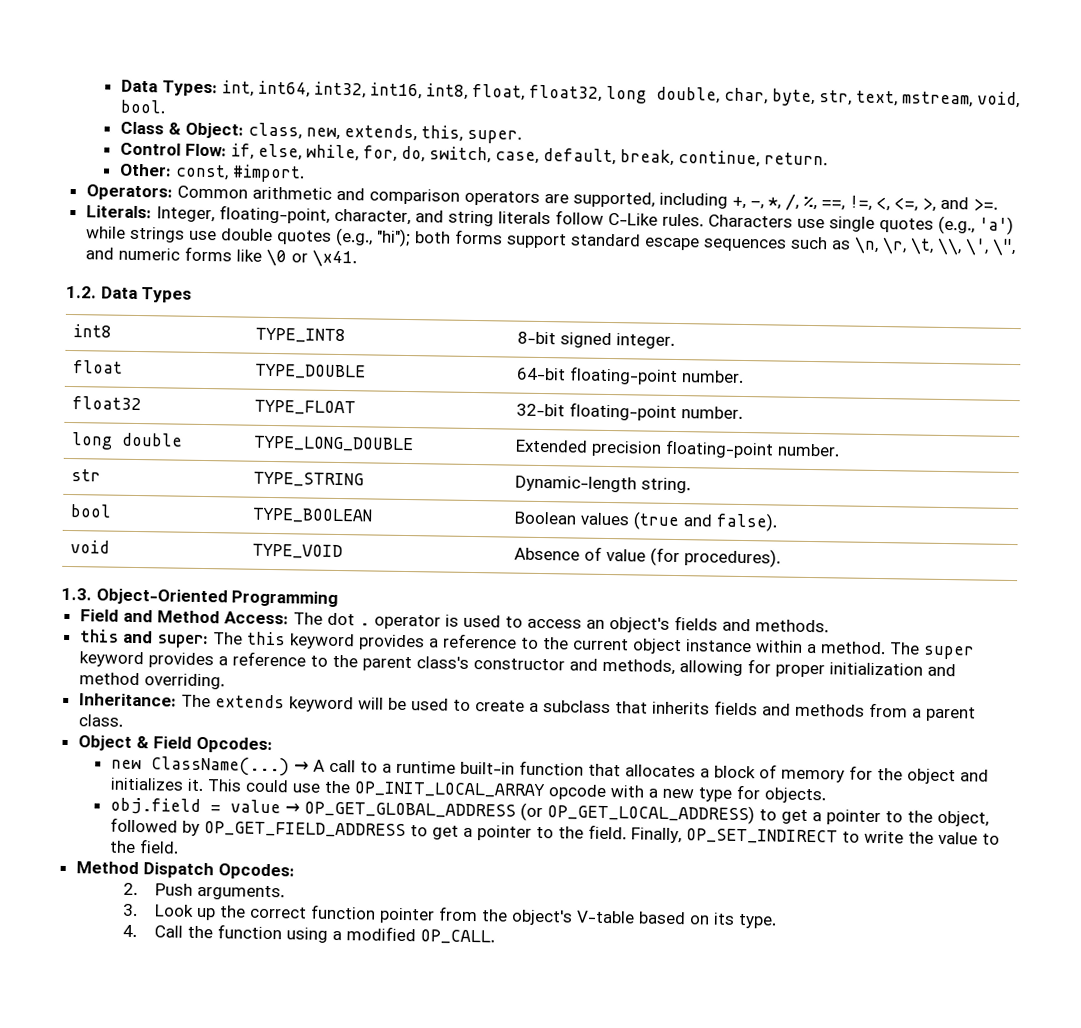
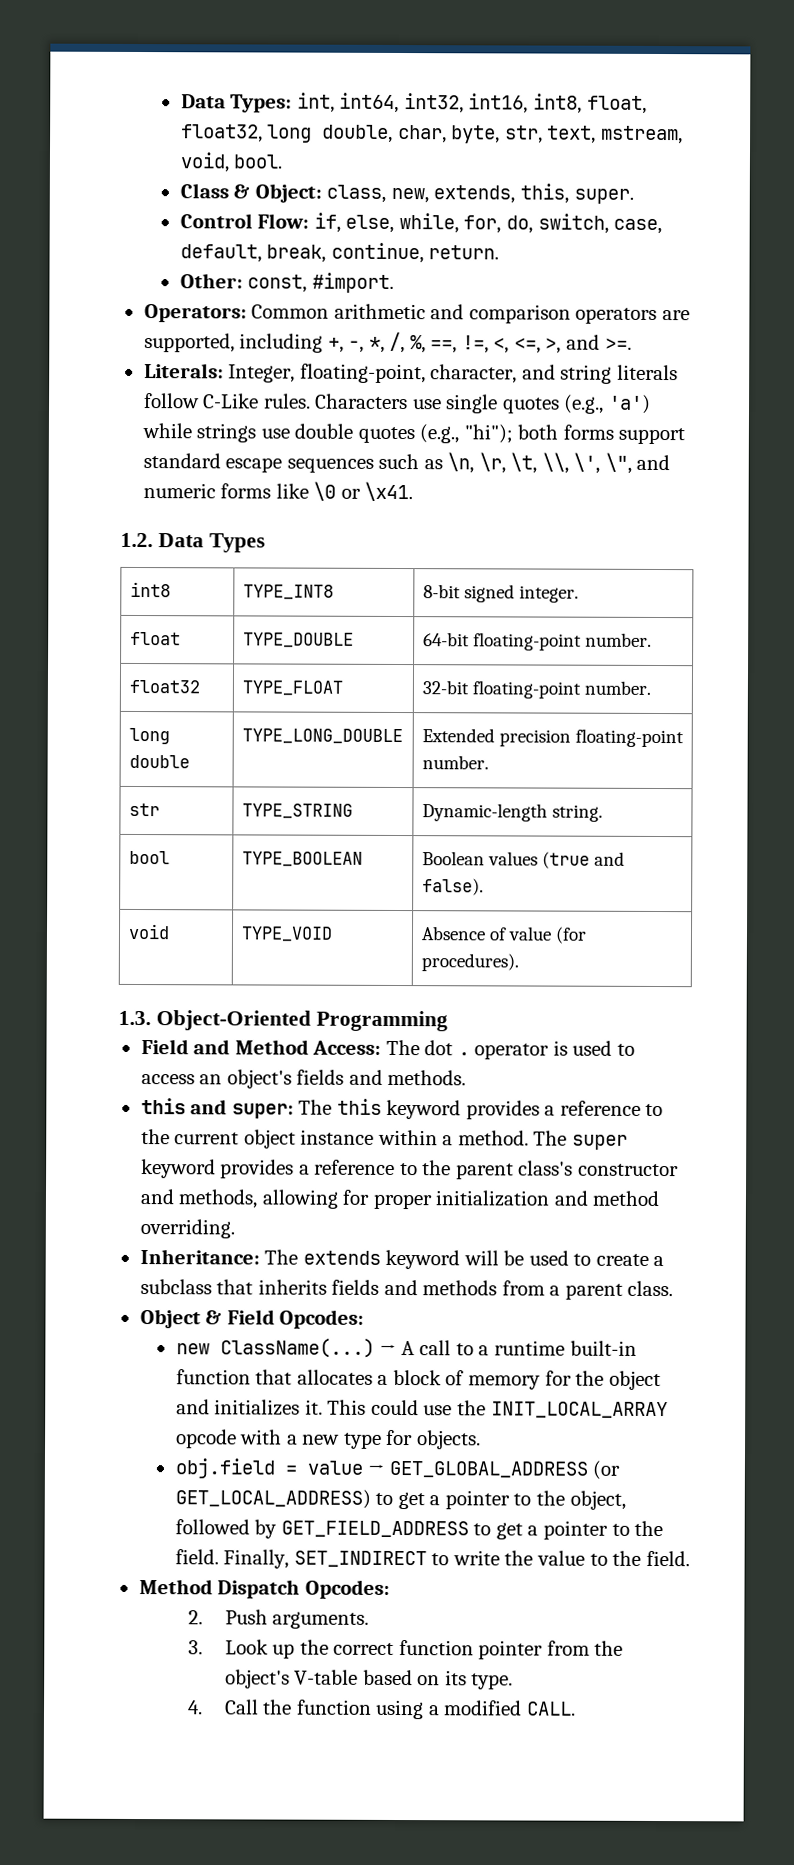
- This could use the OP_INIT_LOCAL_ARRAY opcode with a new type for objects.
+ This could use the INIT_LOCAL_ARRAY opcode with a new type for objects.
- obj.field = value → OP_GET_GLOBAL_ADDRESS (or OP_GET_LOCAL_ADDRESS) to get a pointer to the object, followed by OP_GET_FIELD_ADDRESS to get a pointer to the field.
+ obj.field = value → GET_GLOBAL_ADDRESS (or GET_LOCAL_ADDRESS) to get a pointer to the object, followed by GET_FIELD_ADDRESS to get a pointer to the field.
- Finally, OP_SET_INDIRECT to write the value to the field.
+ Finally, SET_INDIRECT to write the value to the field.
- 4. Call the function using a modified OP_CALL.
+ 4. Call the function using a modified CALL.

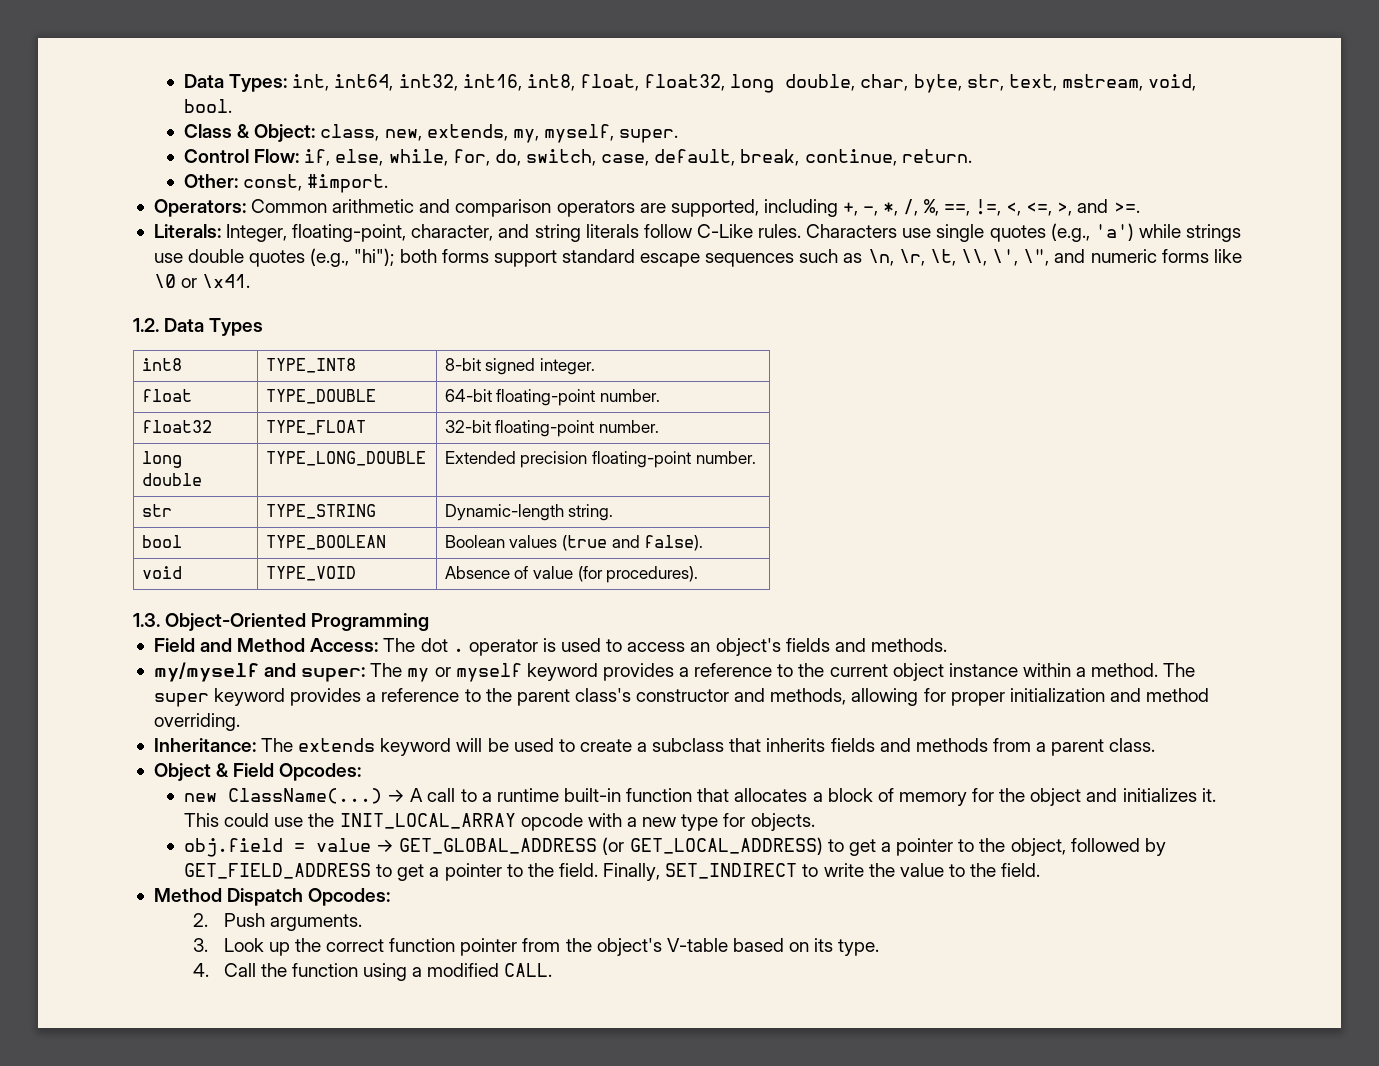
- Class & Object: class, new, extends, this, super.
+ Class & Object: class, new, extends, my, myself, super.
- this and super: The this keyword provides a reference to the current object instance within a method.
+ my/myself and super: The my or myself keyword provides a reference to the current object instance within a method.

